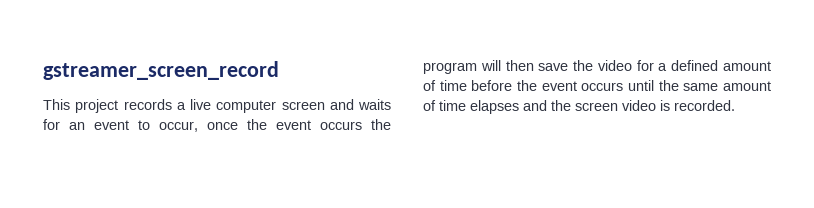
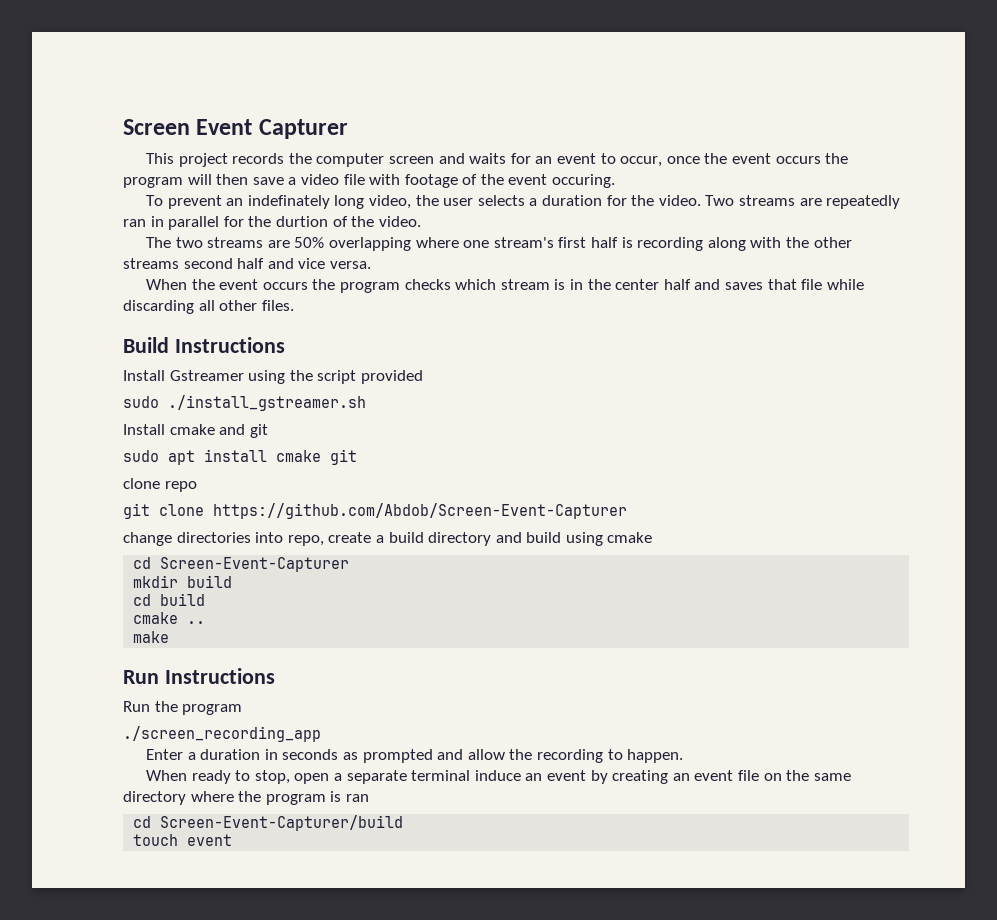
- gstreamer_screen_record
+ Screen Event Capturer
- This project records a live computer screen and waits for an event to occur, once the event occurs the program will then save the video for a defined amount of time before the event occurs until the same amount of time elapses and the screen video is recorded.
+ This project records the computer screen and waits for an event to occur, once the event occurs the program will then save a video file with footage of the event occuring.
+ To prevent an indefinately long video, the user selects a duration for the video. Two streams are repeatedly ran in parallel for the durtion of the video.
+ The two streams are 50% overlapping where one stream's first half is recording along with the other streams second half and vice versa.
+ When the event occurs the program checks which stream is in the center half and saves that file while discarding all other files.
+ Build Instructions
+ Install Gstreamer using the script provided
+ sudo ./install_gstreamer.sh
+ Install cmake and git
+ sudo apt install cmake git
+ clone repo
+ git clone https://github.com/Abdob/Screen-Event-Capturer
+ change directories into repo, create a build directory and build using cmake
+ cd Screen-Event-Capturer
+ mkdir build
+ cd build
+ cmake ..
+ make
+ Run Instructions
+ Run the program
+ ./screen_recording_app
+ Enter a duration in seconds as prompted and allow the recording to happen.
+ When ready to stop, open a separate terminal induce an event by creating an event file on the same directory where the program is ran
+ cd Screen-Event-Capturer/build
+ touch event

